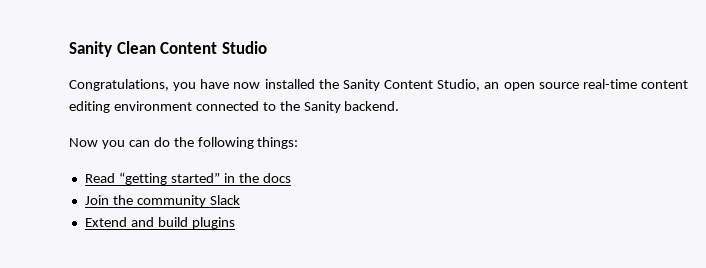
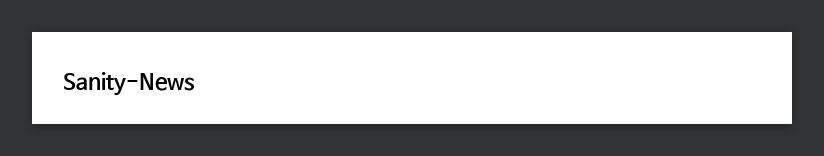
- Sanity Clean Content Studio
- Congratulations, you have now installed the Sanity Content Studio, an open source real-time content editing environment connected to the Sanity backend.
- Now you can do the following things:
- Read “getting started” in the docs
- Join the community Slack
- Extend and build plugins
+ Sanity-News

